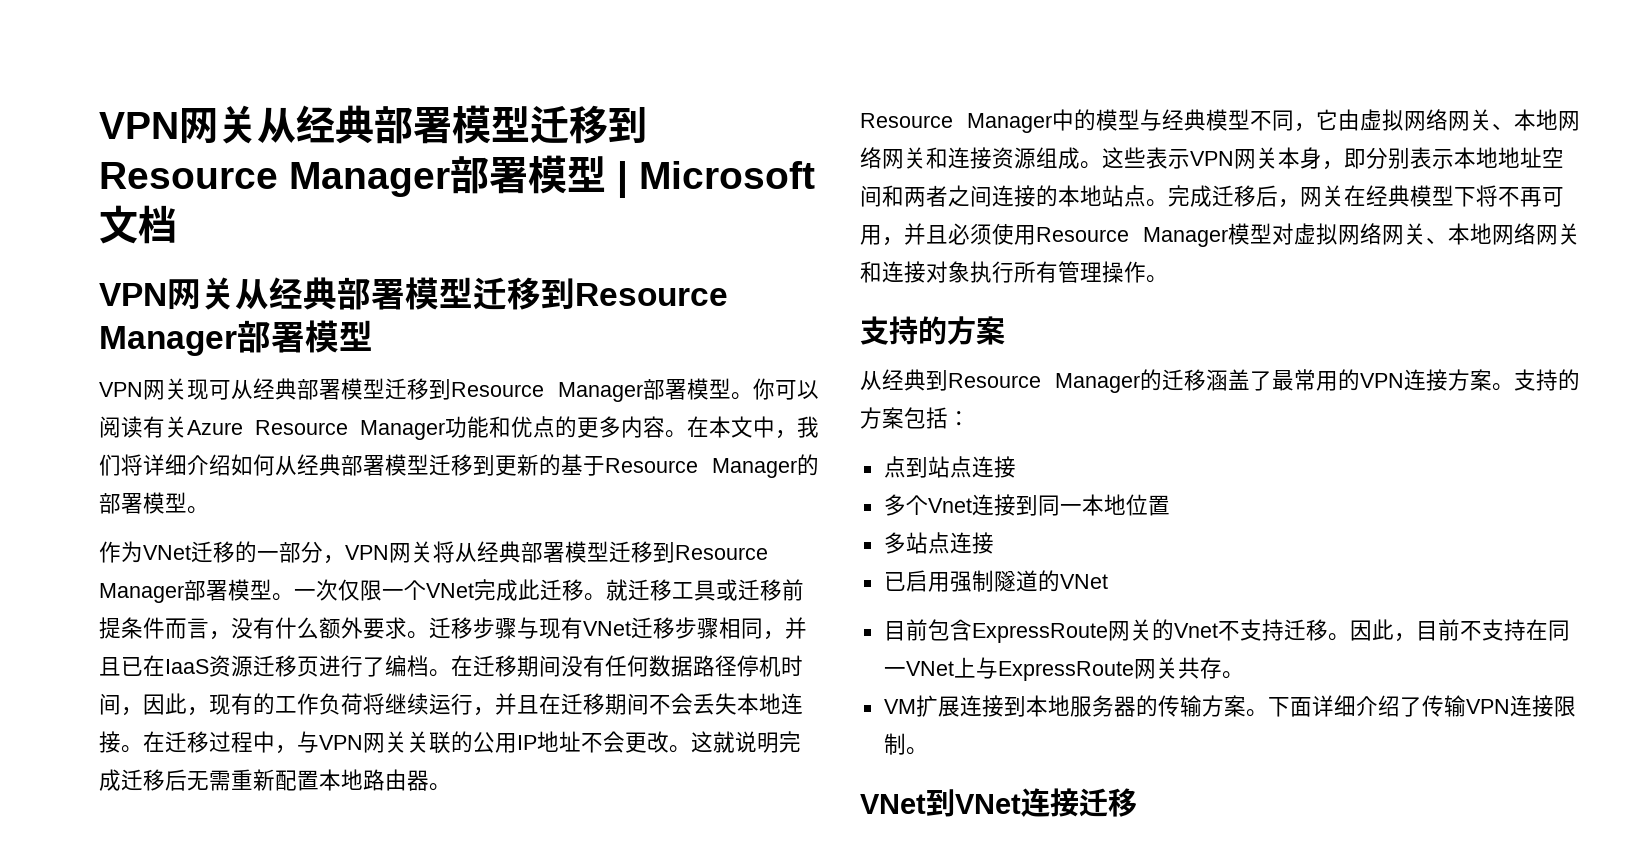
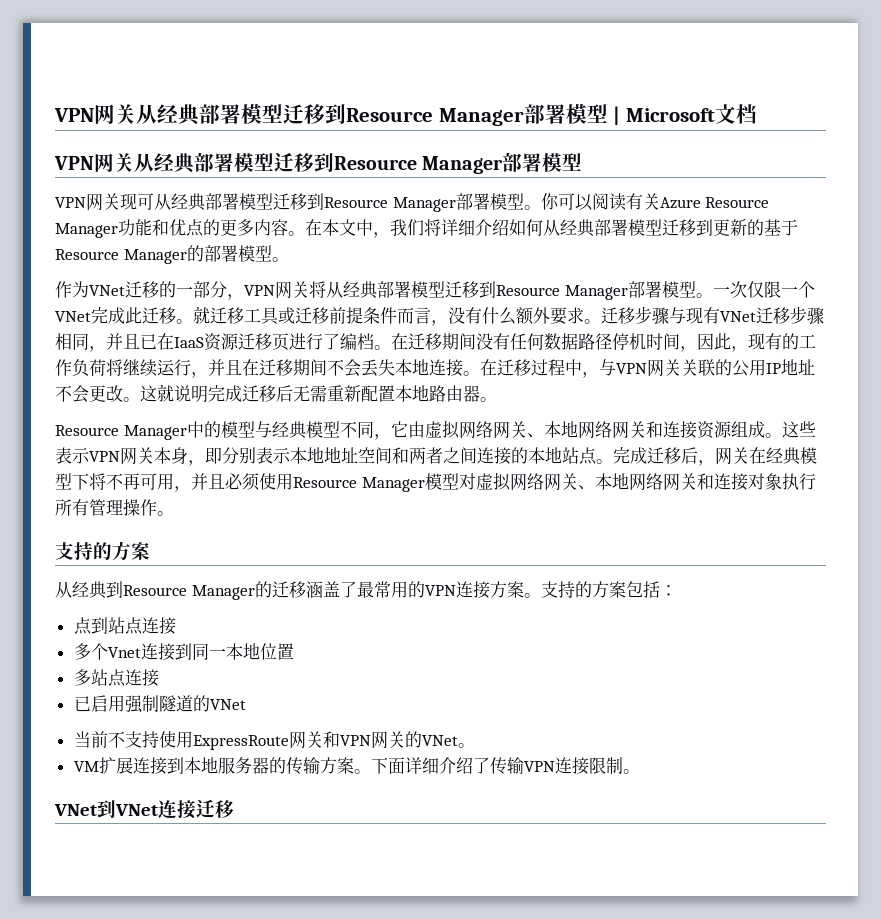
- 目前包含ExpressRoute网关的Vnet不支持迁移。因此，目前不支持在同一VNet上与ExpressRoute网关共存。
+ 当前不支持使用ExpressRoute网关和VPN网关的VNet。

